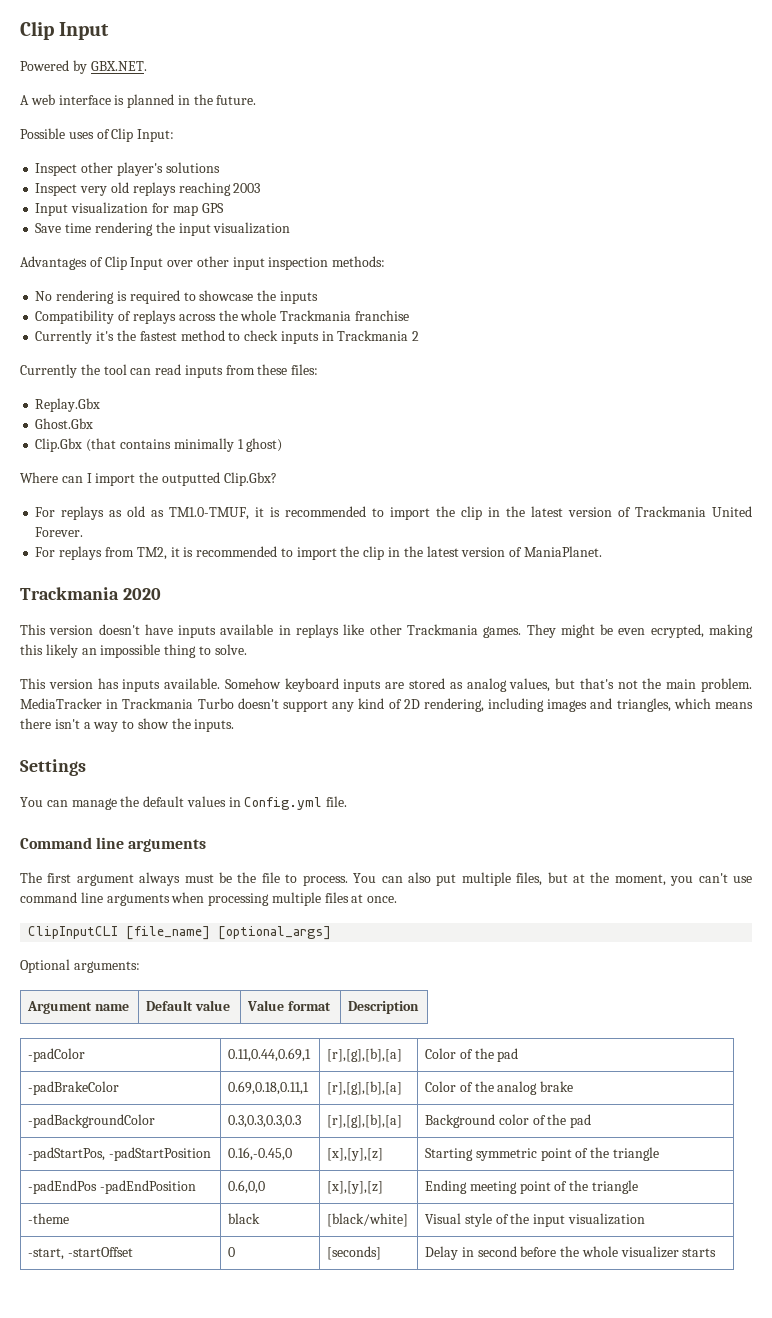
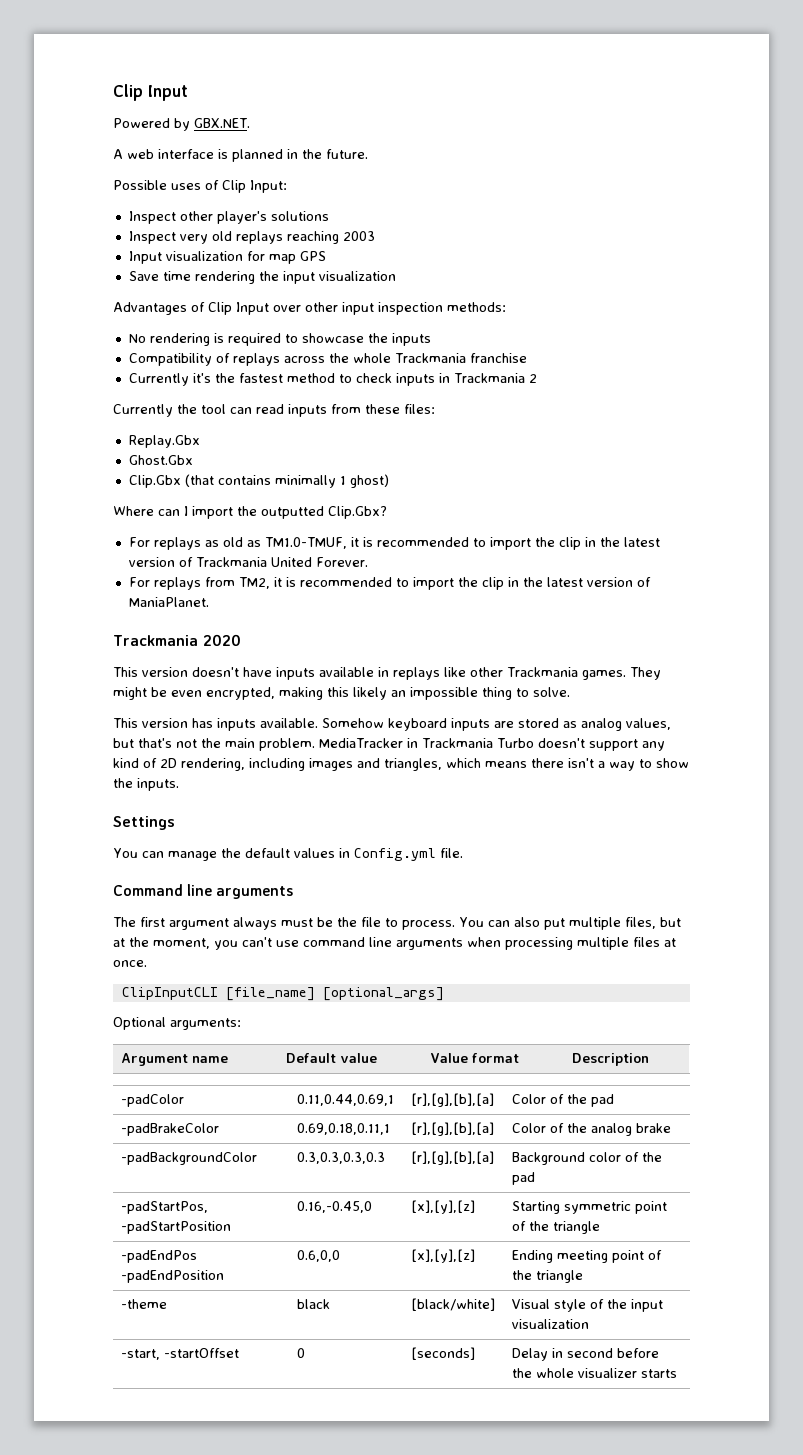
- They might be even ecrypted, making this likely an impossible thing to solve.
+ They might be even encrypted, making this likely an impossible thing to solve.

